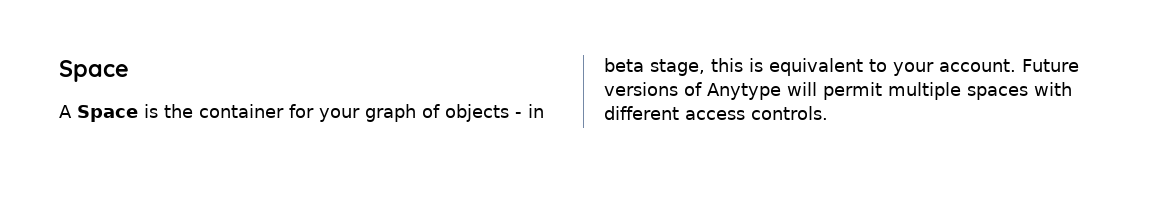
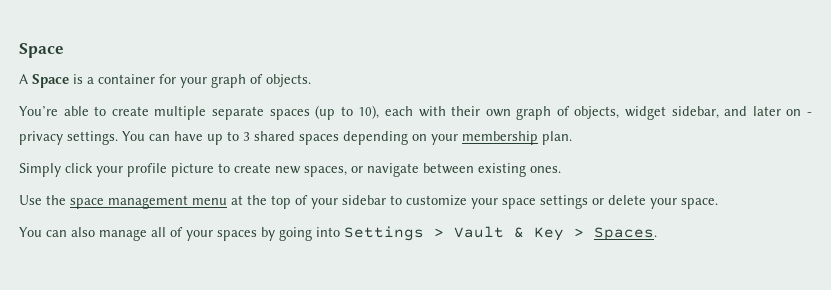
- A Space is the container for your graph of objects - in beta stage, this is equivalent to your account. Future versions of Anytype will permit multiple spaces with different access controls.
+ A Space is a container for your graph of objects.
+ You’re able to create multiple separate spaces (up to 10), each with their own graph of objects, widget sidebar, and later on - privacy settings. You can have up to 3 shared spaces depending on your membership plan.
+ Simply click your profile picture to create new spaces, or navigate between existing ones.
+ Use the space management menu at the top of your sidebar to customize your space settings or delete your space.
+ You can also manage all of your spaces by going into Settings > Vault & Key > Spaces.

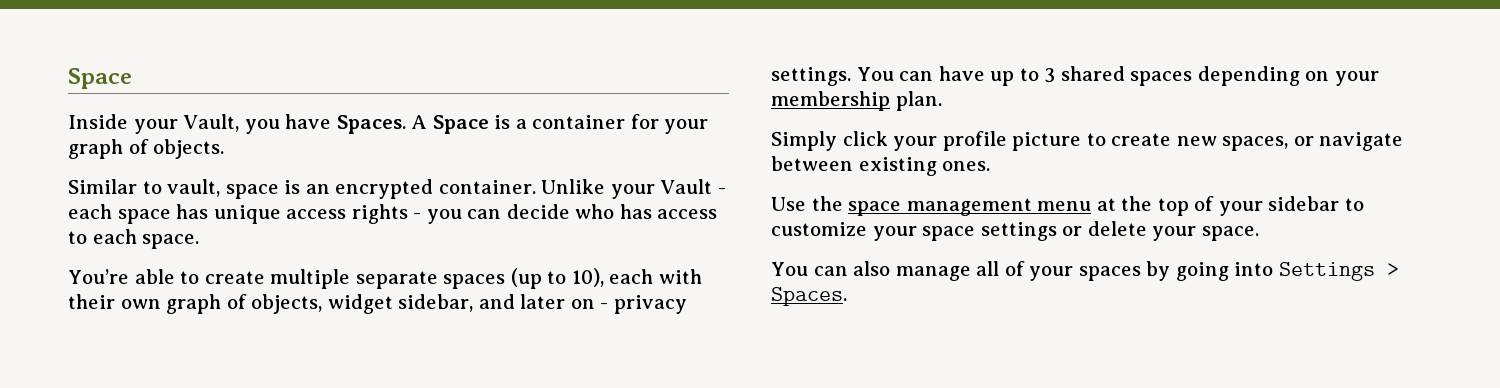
+ Inside your Vault, you have Spaces.
+ Similar to vault, space is an encrypted container. Unlike your Vault - each space has unique access rights - you can decide who has access to each space.
- You can also manage all of your spaces by going into Settings > Vault & Key > Spaces.
+ You can also manage all of your spaces by going into Settings > Spaces.

